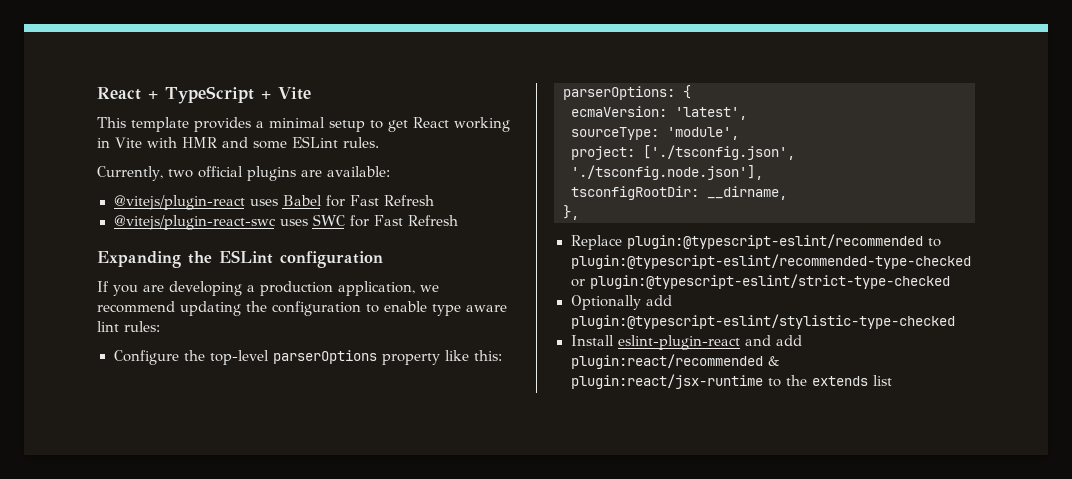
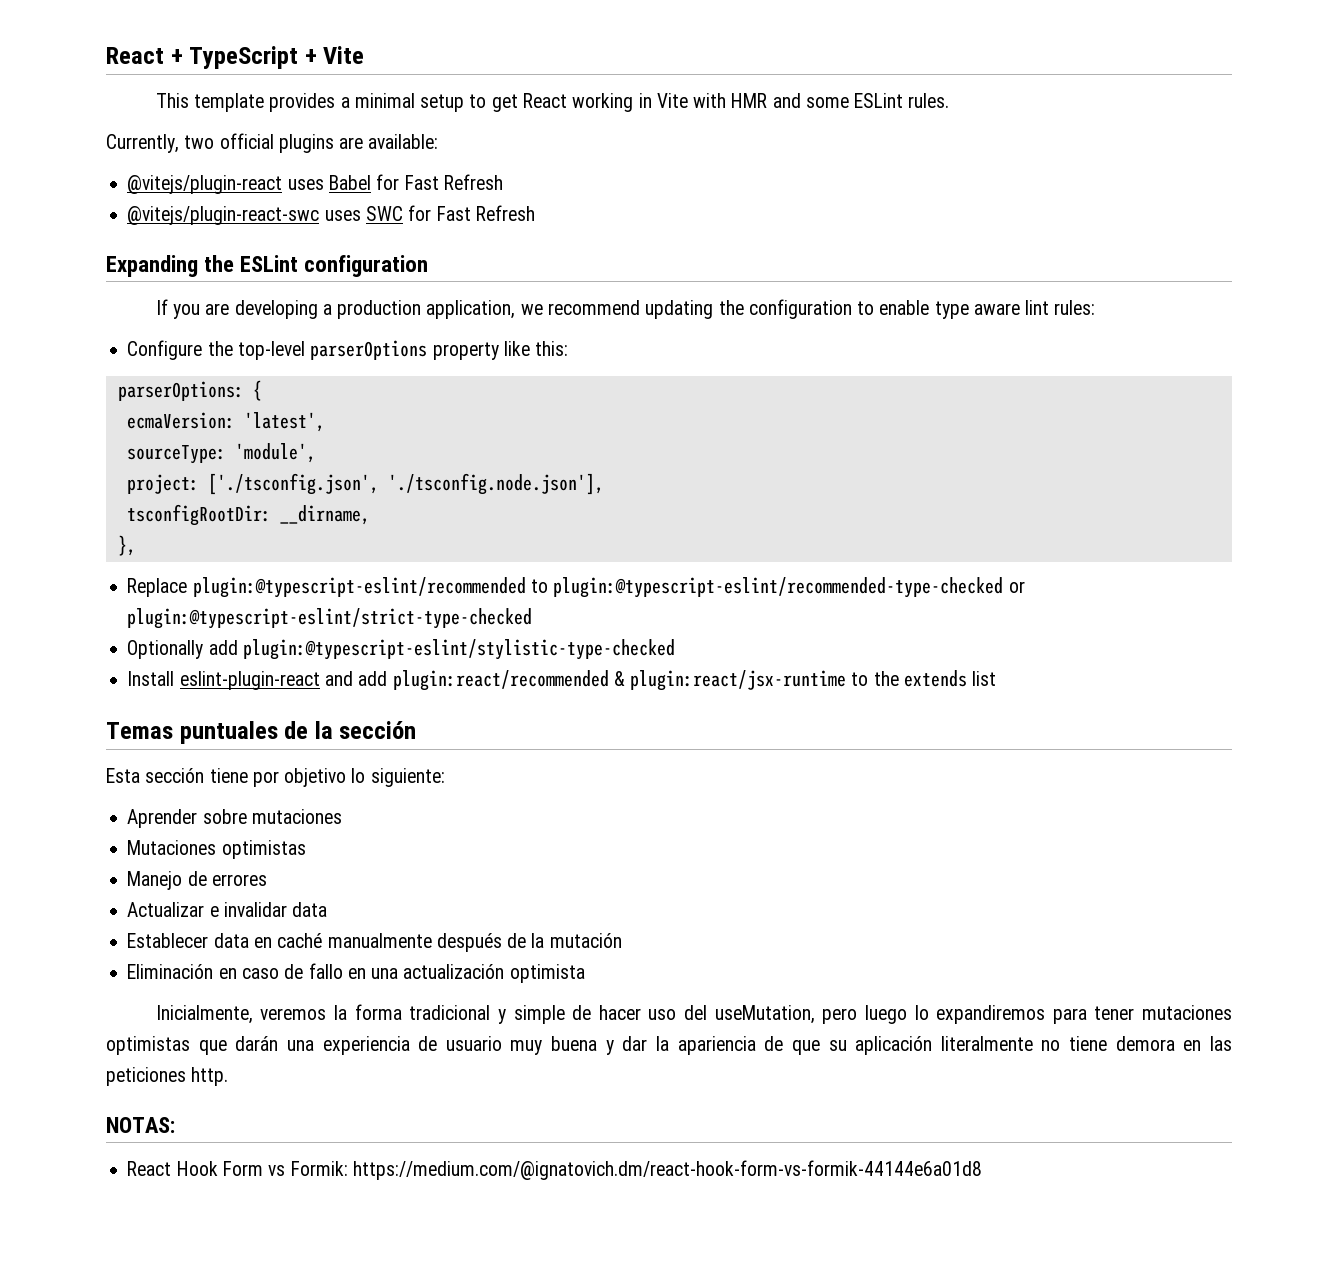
+ Temas puntuales de la sección
+ Esta sección tiene por objetivo lo siguiente:
+ Aprender sobre mutaciones
+ Mutaciones optimistas
+ Manejo de errores
+ Actualizar e invalidar data
+ Establecer data en caché manualmente después de la mutación
+ Eliminación en caso de fallo en una actualización optimista
+ Inicialmente, veremos la forma tradicional y simple de hacer uso del useMutation, pero luego lo expandiremos para tener mutaciones optimistas que darán una experiencia de usuario muy buena y dar la apariencia de que su aplicación literalmente no tiene demora en las peticiones http.
+ NOTAS:
+ React Hook Form vs Formik: https://medium.com/@ignatovich.dm/react-hook-form-vs-formik-44144e6a01d8

